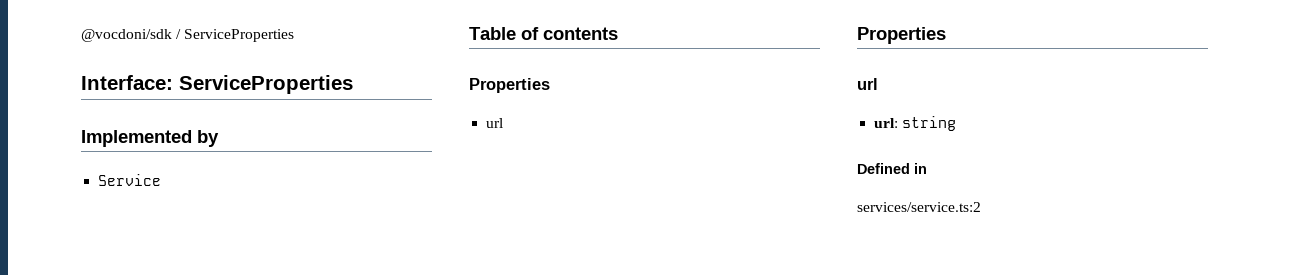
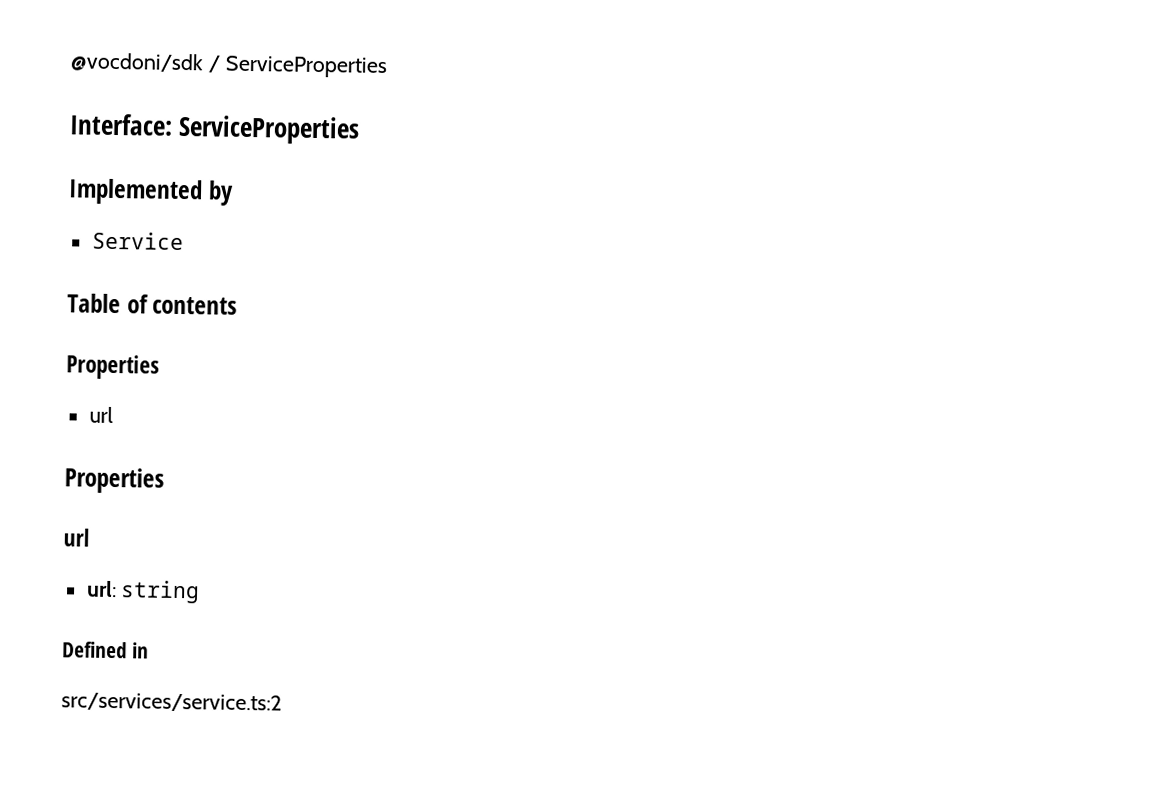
- services/service.ts:2
+ src/services/service.ts:2

